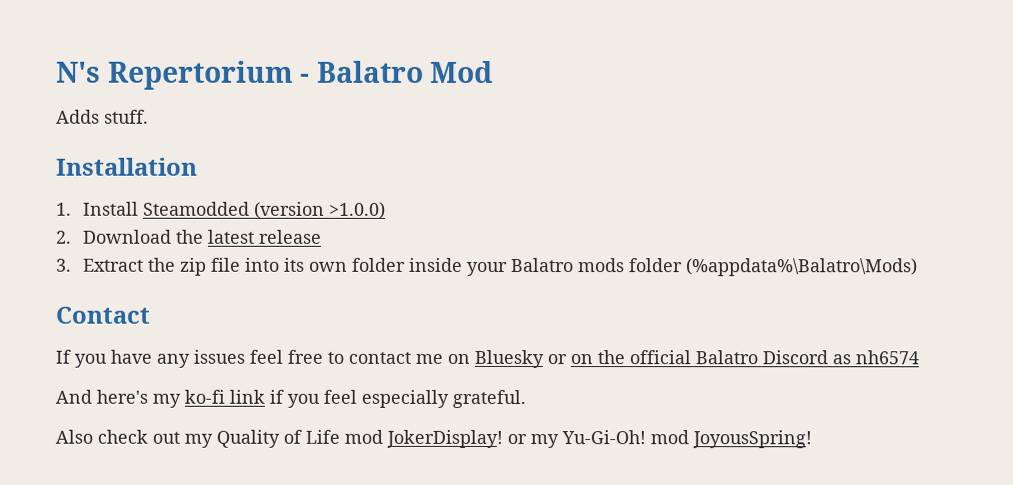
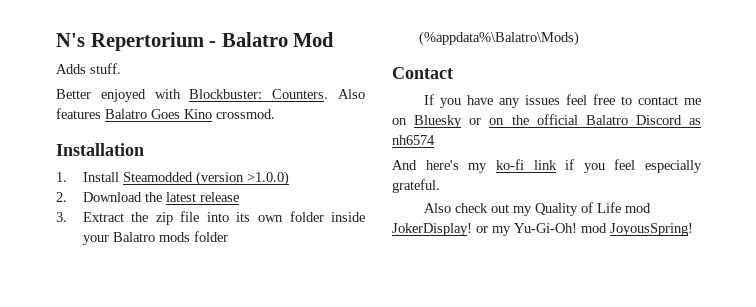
+ Better enjoyed with Blockbuster: Counters. Also features Balatro Goes Kino crossmod.

